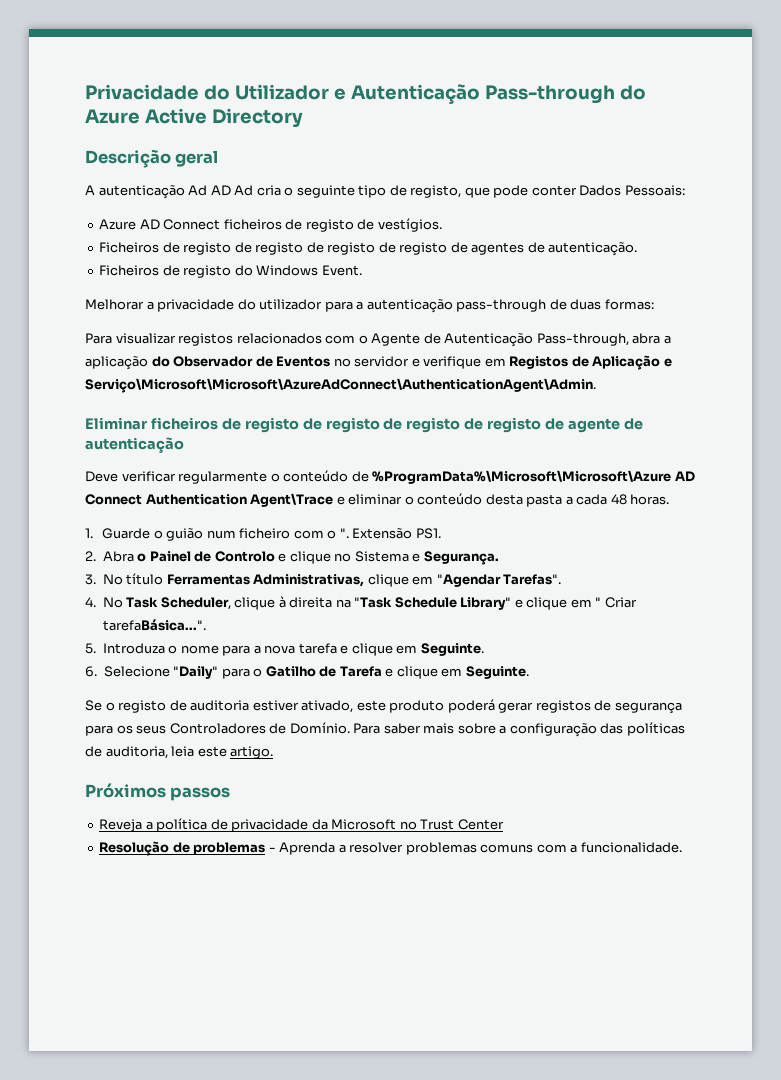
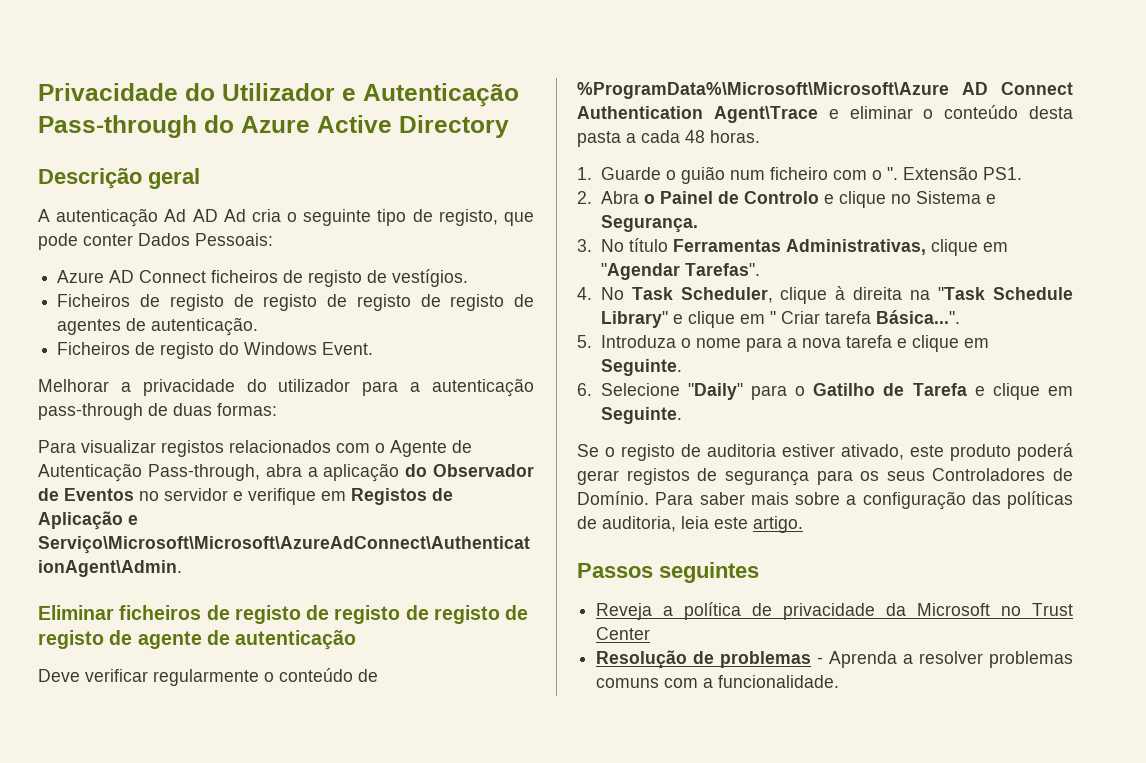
- 4. No Task Scheduler, clique à direita na "Task Schedule Library" e clique em " Criar tarefaBásica...".
+ 4. No Task Scheduler, clique à direita na "Task Schedule Library" e clique em " Criar tarefa Básica...".
- Próximos passos
+ Passos seguintes

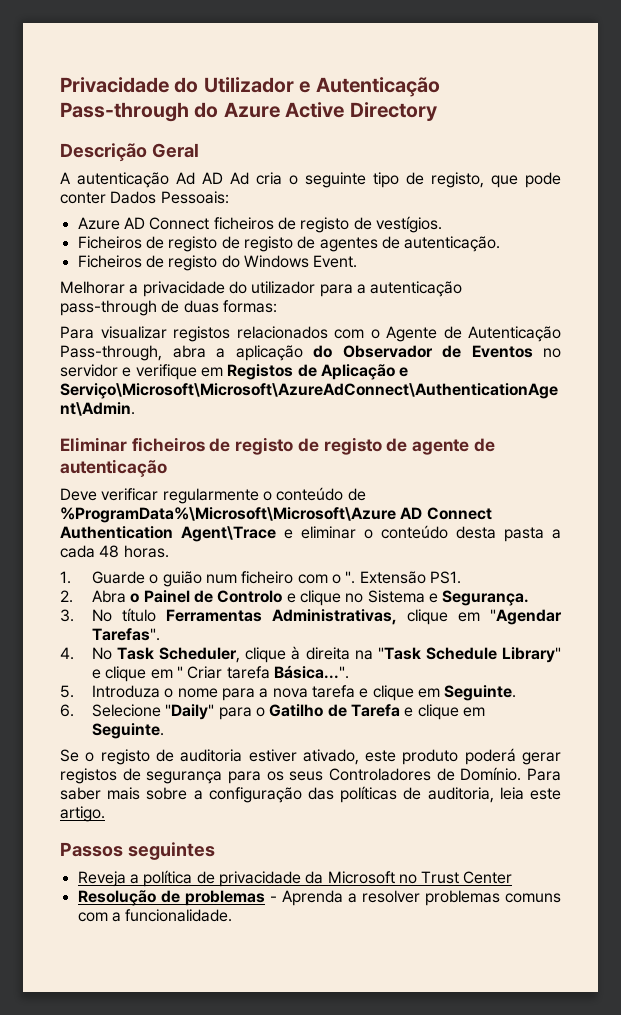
- Descrição geral
+ Descrição Geral
- Ficheiros de registo de registo de registo de registo de agentes de autenticação.
+ Ficheiros de registo de registo de agentes de autenticação.
- Eliminar ficheiros de registo de registo de registo de registo de agente de autenticação
+ Eliminar ficheiros de registo de registo de agente de autenticação

